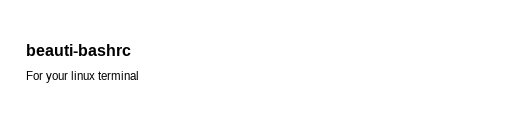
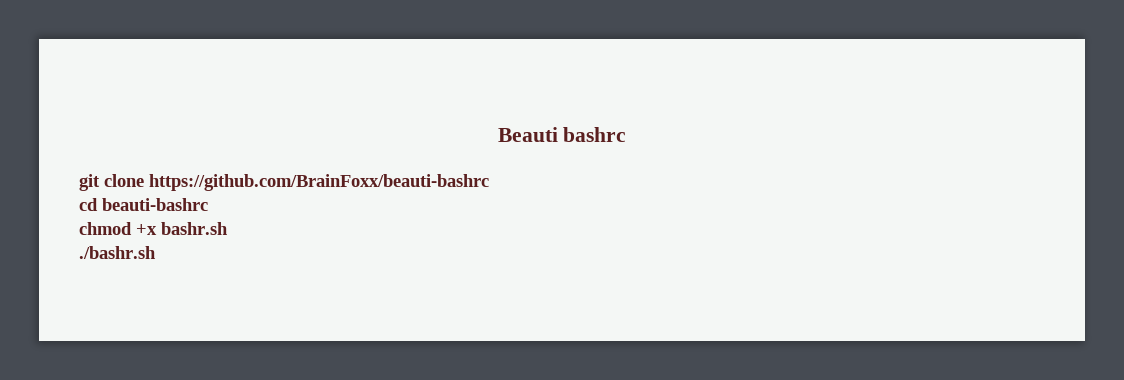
- beauti-bashrc
- For your linux terminal
+ Beauti bashrc
+ git clone https://github.com/BrainFoxx/beauti-bashrc
+ cd beauti-bashrc
+ chmod +x bashr.sh
+ ./bashr.sh

